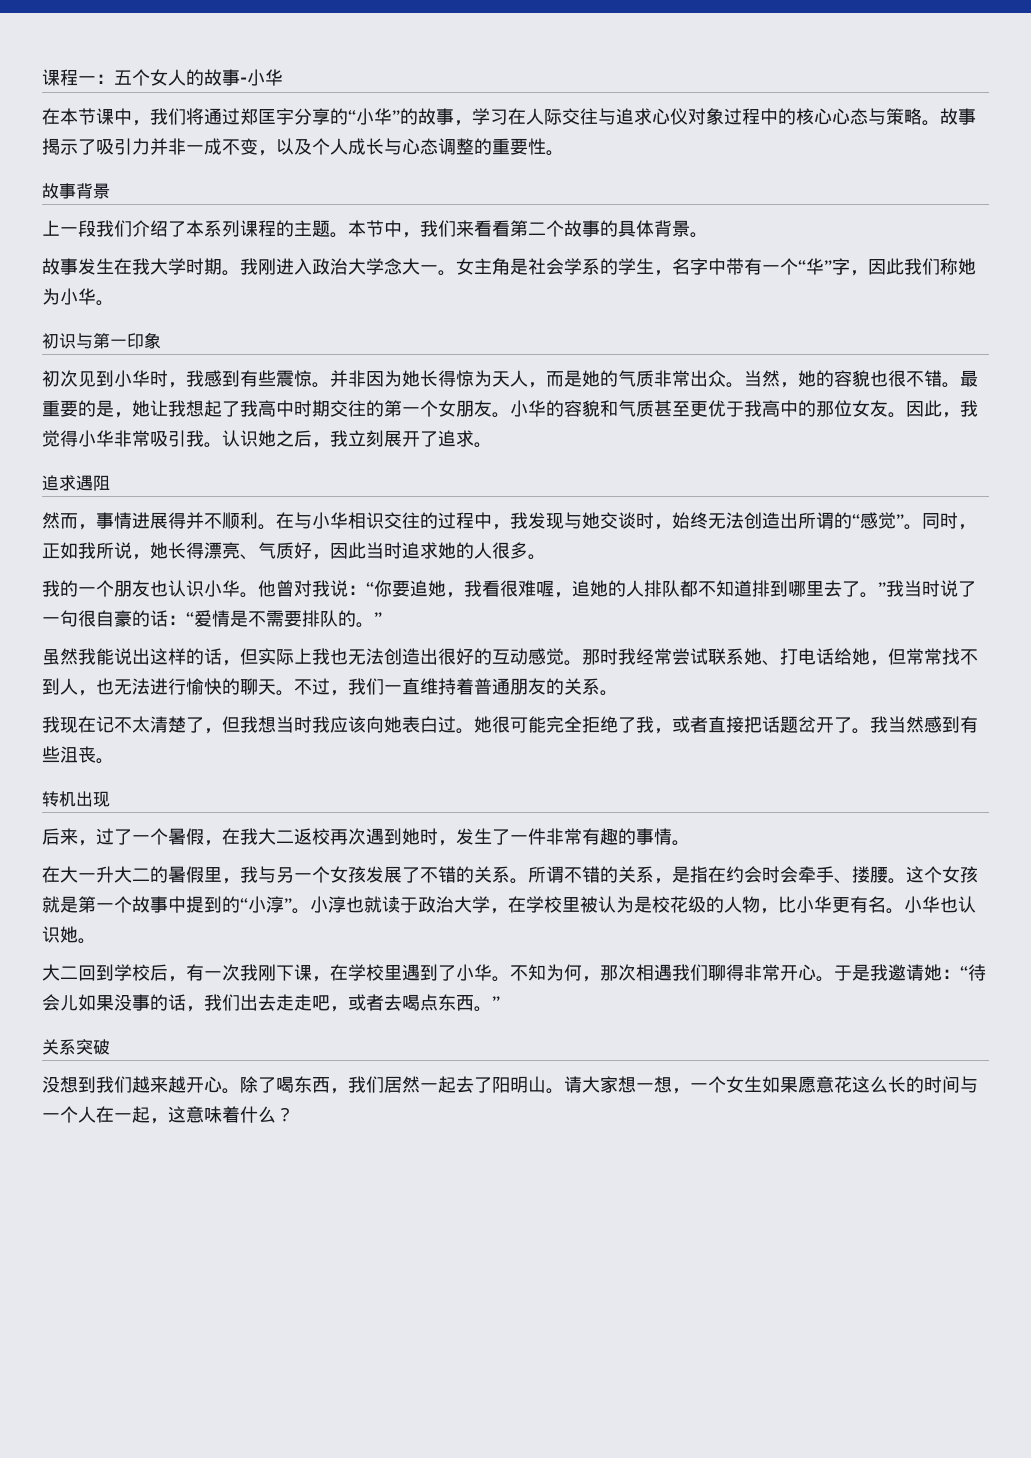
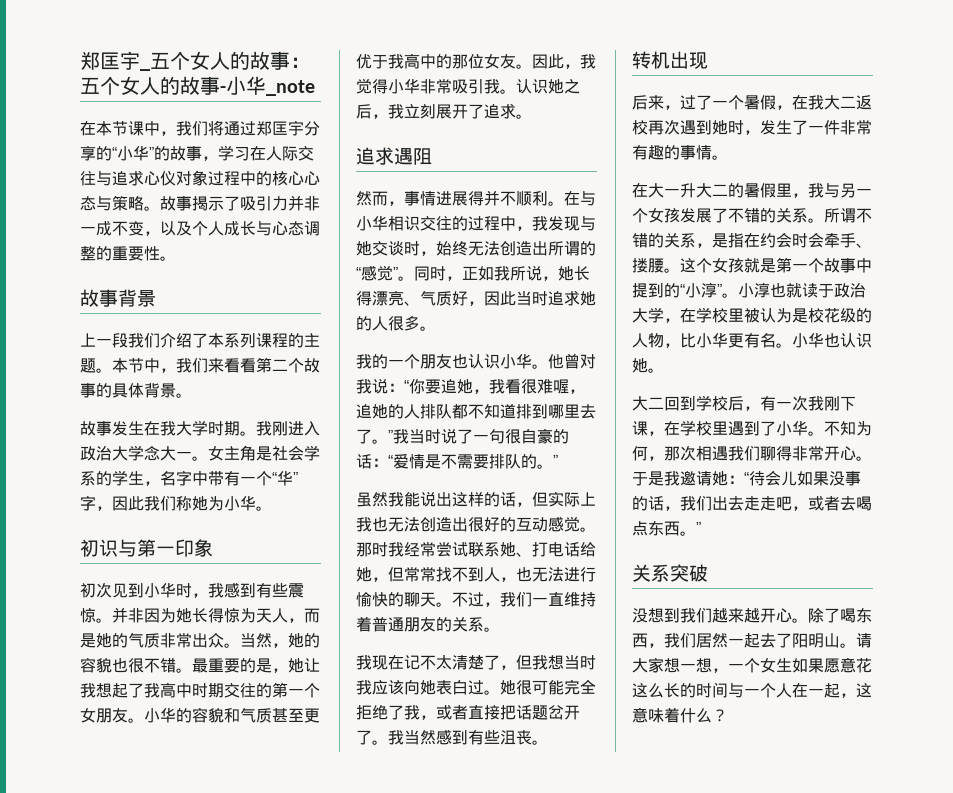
- 课程一：五个女人的故事-小华
+ 郑匡宇_五个女人的故事：五个女人的故事-小华_note

